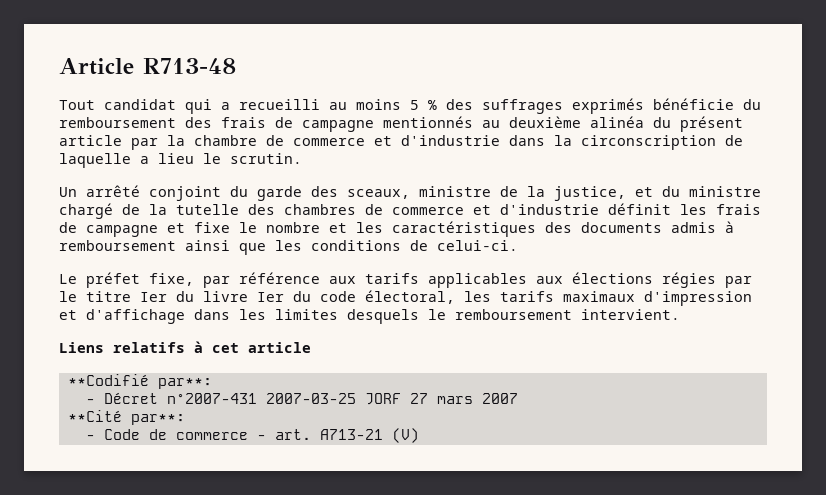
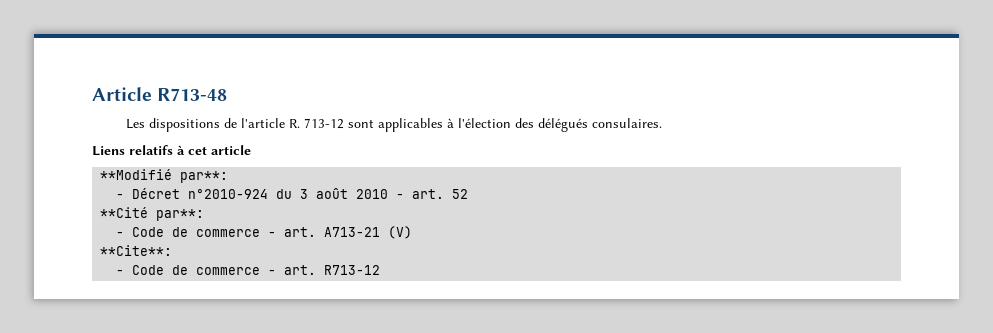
- Tout candidat qui a recueilli au moins 5 % des suffrages exprimés bénéficie du remboursement des frais de campagne mentionnés au deuxième alinéa du présent article par la chambre de commerce et d'industrie dans la circonscription de laquelle a lieu le scrutin.
- Un arrêté conjoint du garde des sceaux, ministre de la justice, et du ministre chargé de la tutelle des chambres de commerce et d'industrie définit les frais de campagne et fixe le nombre et les caractéristiques des documents admis à remboursement ainsi que les conditions de celui-ci.
- Le préfet fixe, par référence aux tarifs applicables aux élections régies par le titre Ier du livre Ier du code électoral, les tarifs maximaux d'impression et d'affichage dans les limites desquels le remboursement intervient.
+ Les dispositions de l'article R. 713-12 sont applicables à l'élection des délégués consulaires.
- **Codifié par**:
+ **Modifié par**:
- - Décret n°2007-431 2007-03-25 JORF 27 mars 2007
+ - Décret n°2010-924 du 3 août 2010 - art. 52
+ **Cite**:
+ - Code de commerce - art. R713-12

